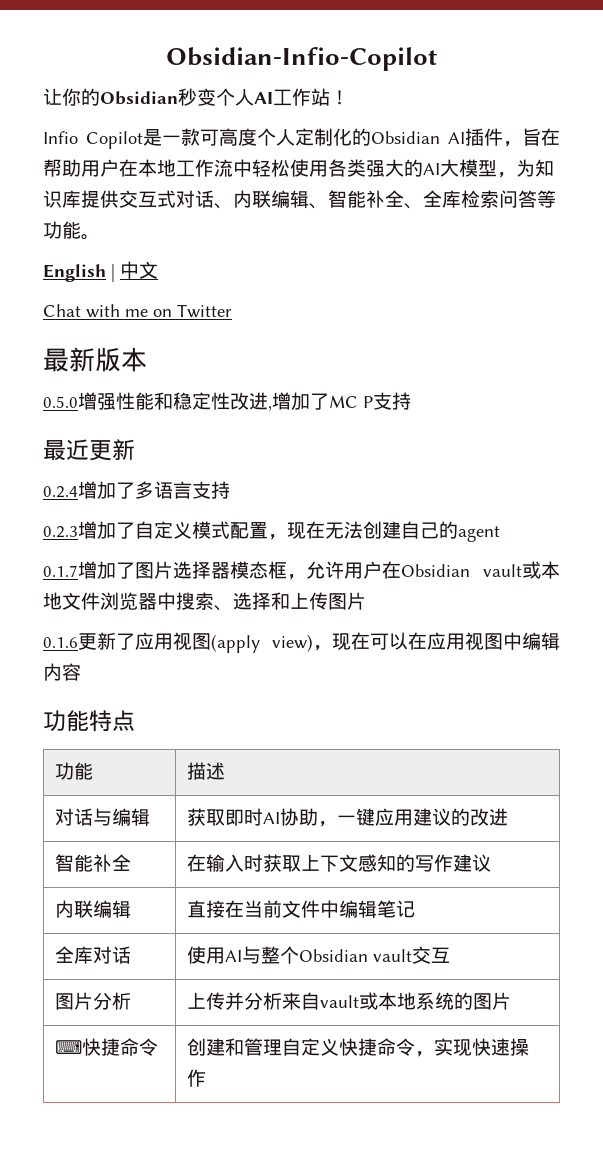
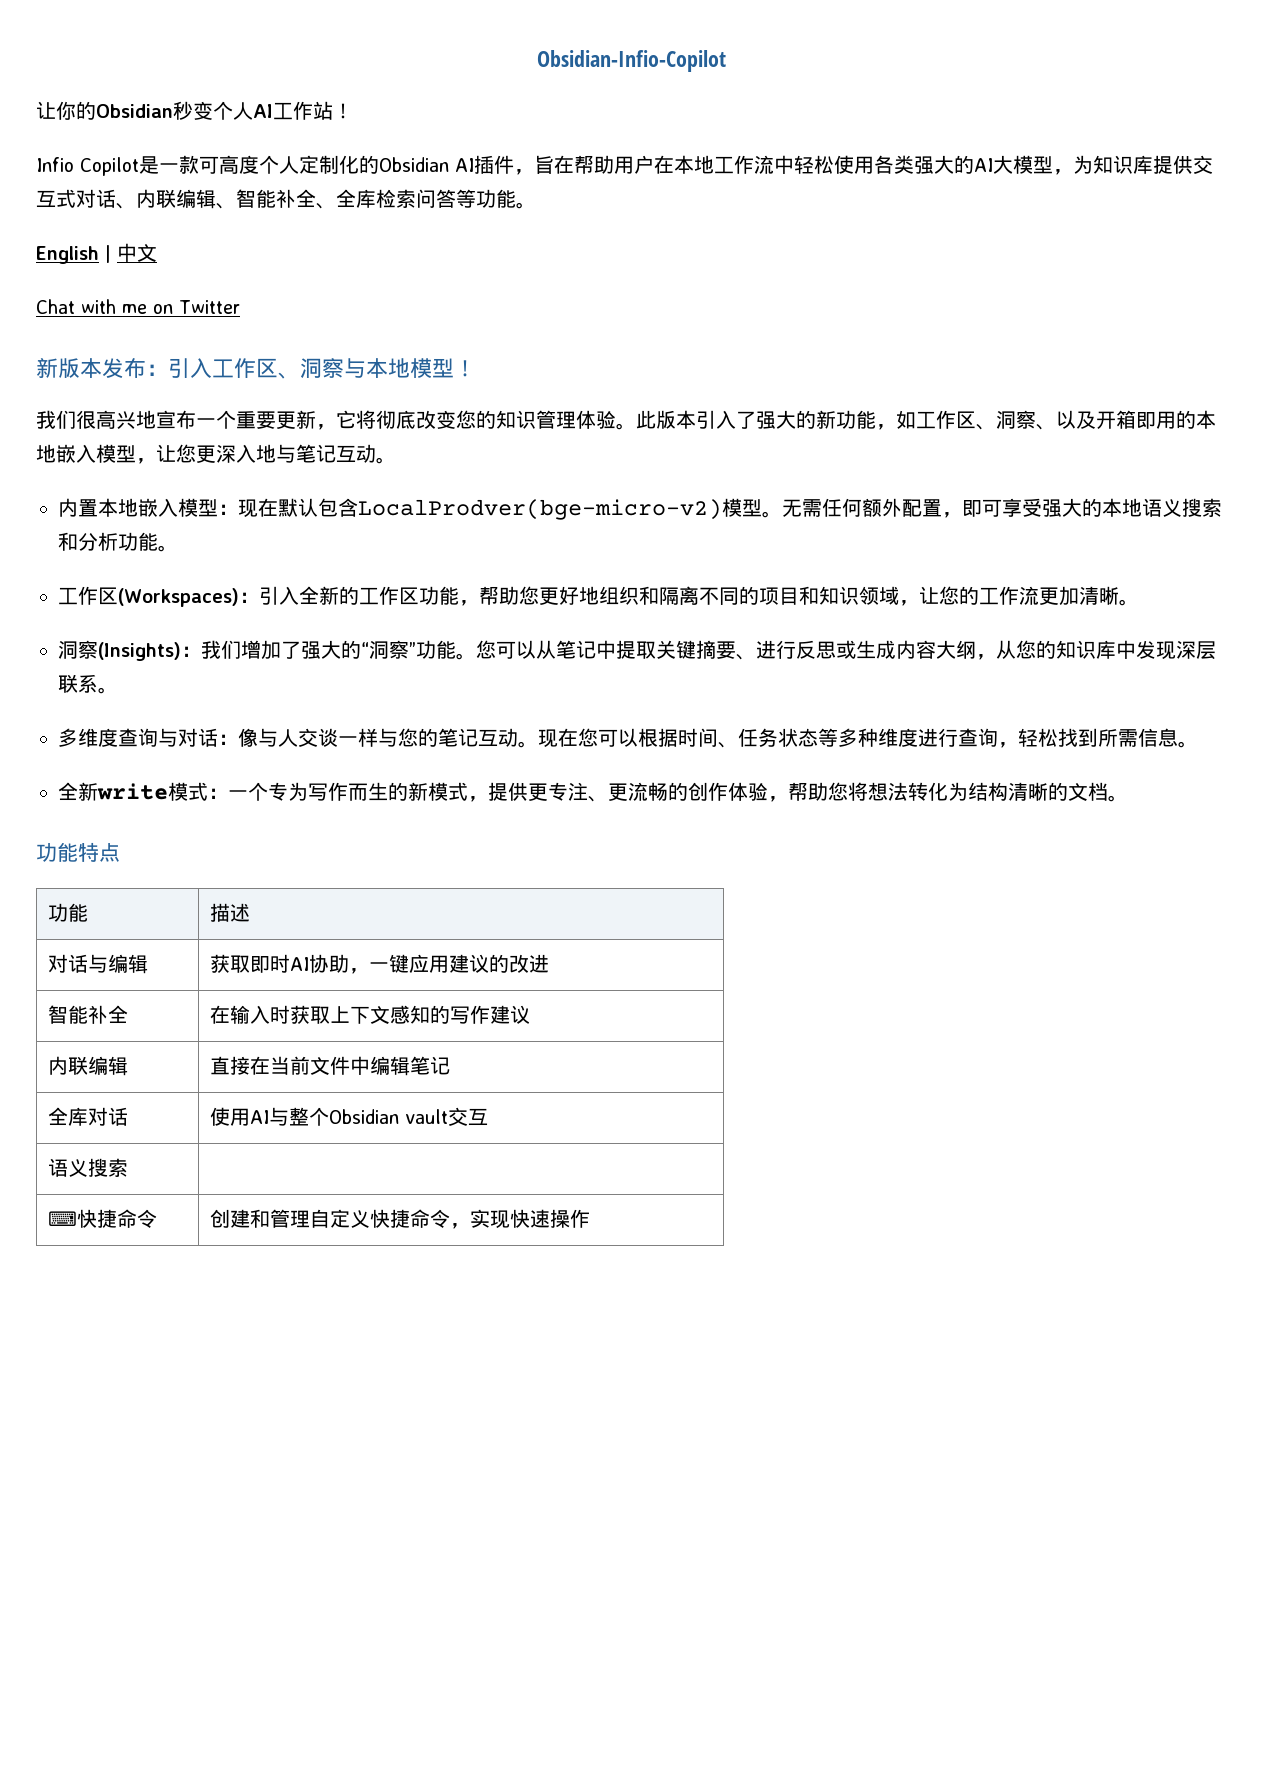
- 最新版本
- 0.5.0增强性能和稳定性改进,增加了MC P支持
- 最近更新
- 0.2.4增加了多语言支持
- 0.2.3增加了自定义模式配置，现在无法创建自己的agent
- 0.1.7增加了图片选择器模态框，允许用户在Obsidian vault或本地文件浏览器中搜索、选择和上传图片
- 0.1.6更新了应用视图(apply view)，现在可以在应用视图中编辑内容
+ 新版本发布：引入工作区、洞察与本地模型！
+ 我们很高兴地宣布一个重要更新，它将彻底改变您的知识管理体验。此版本引入了强大的新功能，如工作区、洞察、以及开箱即用的本地嵌入模型，让您更深入地与笔记互动。
+ 内置本地嵌入模型：现在默认包含LocalProdver(bge-micro-v2)模型。无需任何额外配置，即可享受强大的本地语义搜索和分析功能。
+ 工作区(Workspaces)：引入全新的工作区功能，帮助您更好地组织和隔离不同的项目和知识领域，让您的工作流更加清晰。
+ 洞察(Insights)：我们增加了强大的“洞察”功能。您可以从笔记中提取关键摘要、进行反思或生成内容大纲，从您的知识库中发现深层联系。
+ 多维度查询与对话：像与人交谈一样与您的笔记互动。现在您可以根据时间、任务状态等多种维度进行查询，轻松找到所需信息。
+ 全新write模式：一个专为写作而生的新模式，提供更专注、更流畅的创作体验，帮助您将想法转化为结构清晰的文档。
- 图片分析 | 上传并分析来自vault或本地系统的图片
+ 语义搜索 |

